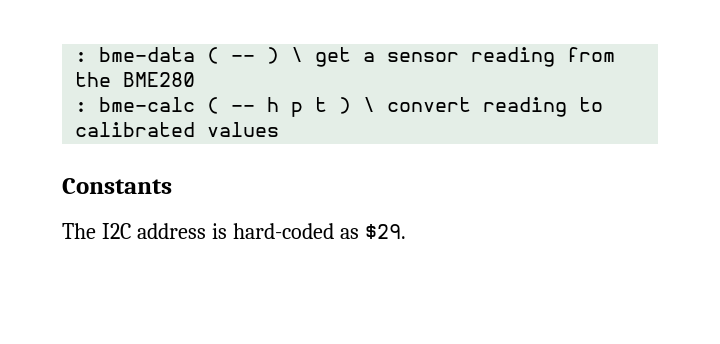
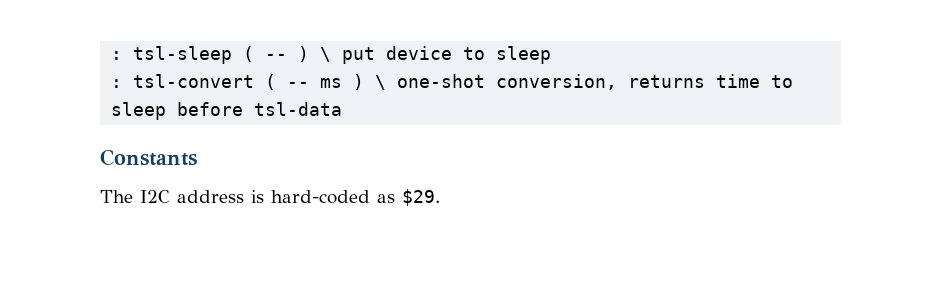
- : bme-data ( -- ) \ get a sensor reading from the BME280
- : bme-calc ( -- h p t ) \ convert reading to calibrated values
+ : tsl-sleep ( -- ) \ put device to sleep
+ : tsl-convert ( -- ms ) \ one-shot conversion, returns time to sleep before tsl-data

